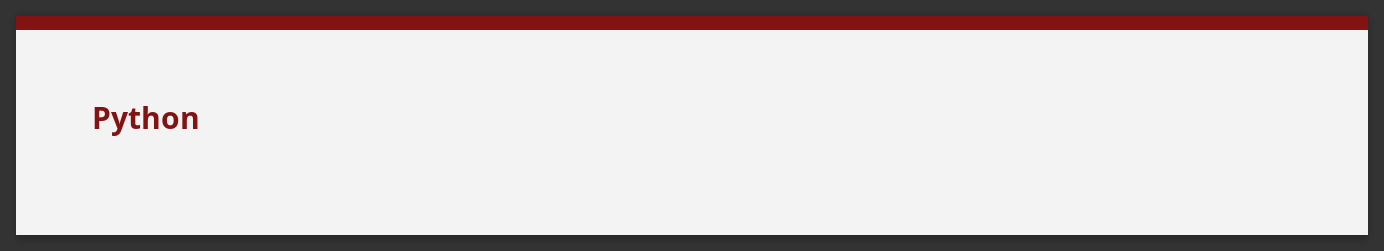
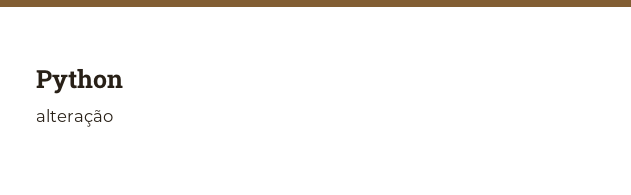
+ alteração

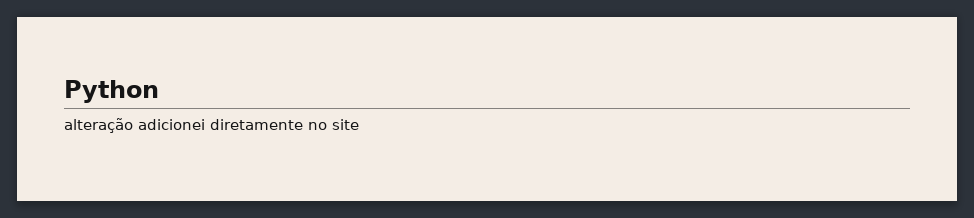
- alteração
+ alteração adicionei diretamente no site

